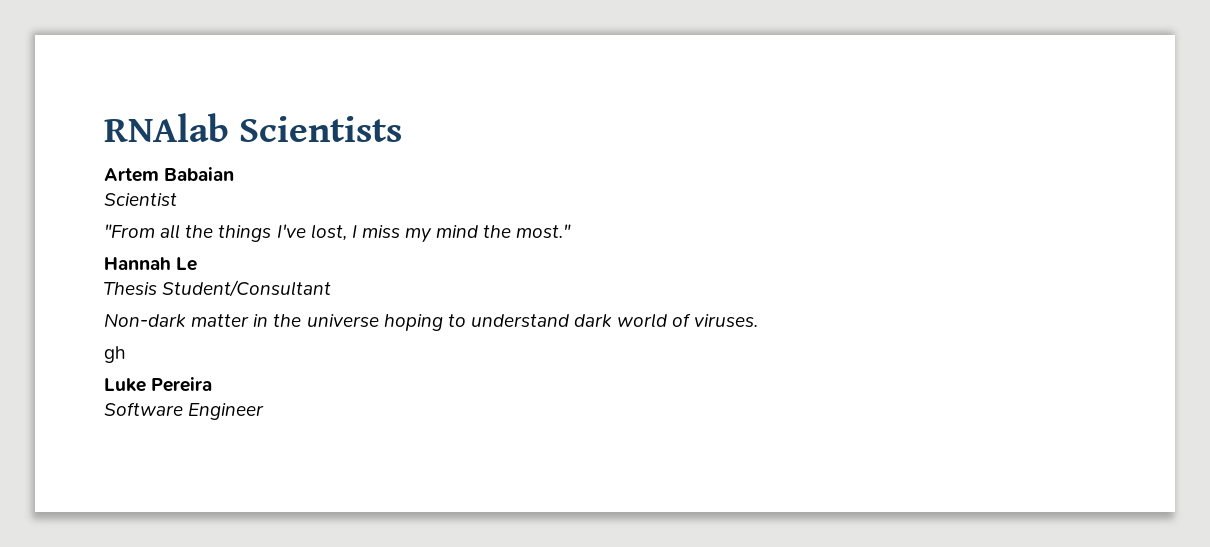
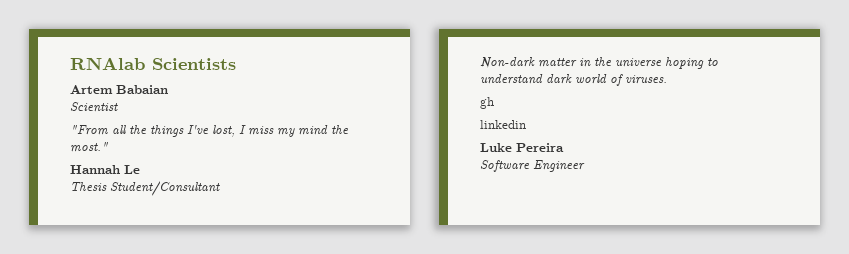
+ linkedin

